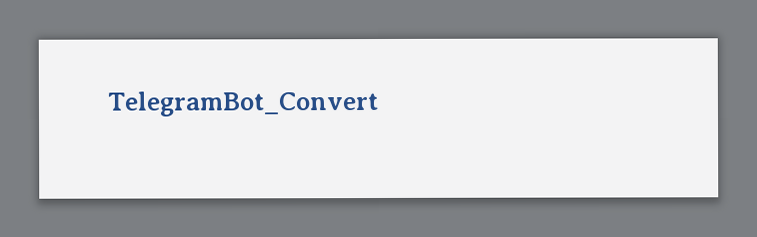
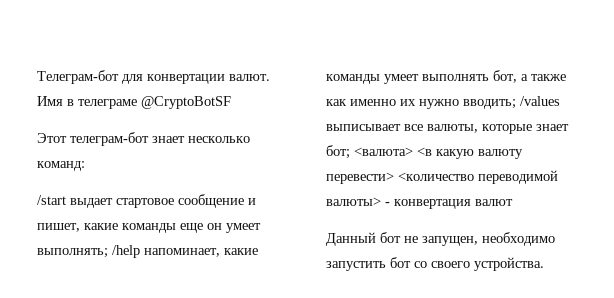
- TelegramBot_Convert
+ Телеграм-бот для конвертации валют. Имя в телеграме @CryptoBotSF
+ Этот телеграм-бот знает несколько команд:
+ /start выдает стартовое сообщение и пишет, какие команды еще он умеет выполнять; /help напоминает, какие команды умеет выполнять бот, а также как именно их нужно вводить; /values выписывает все валюты, которые знает бот; <валюта> <в какую валюту перевести> <количество переводимой валюты> - конвертация валют
+ Данный бот не запущен, необходимо запустить бот со своего устройства.

